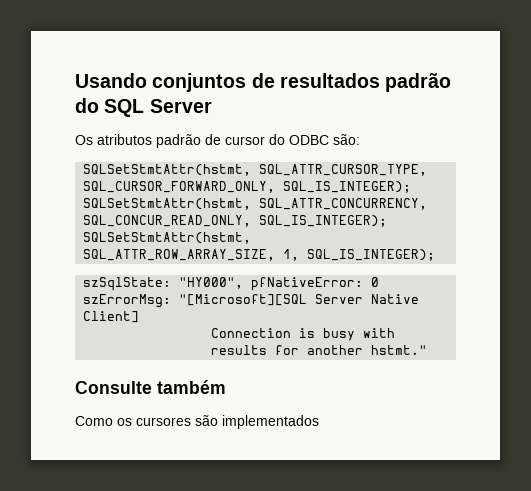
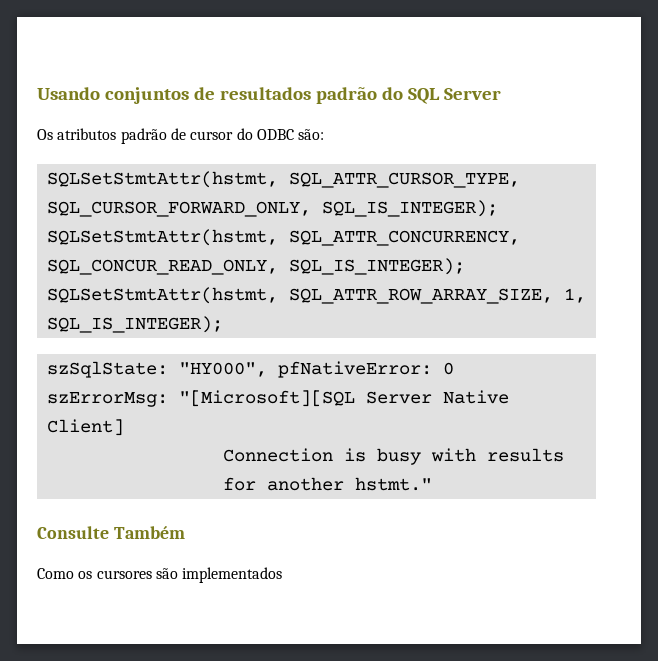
- Consulte também
+ Consulte Também

